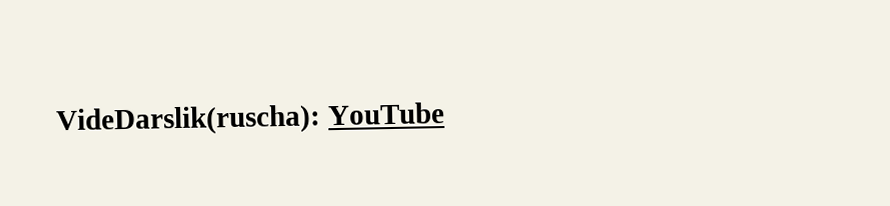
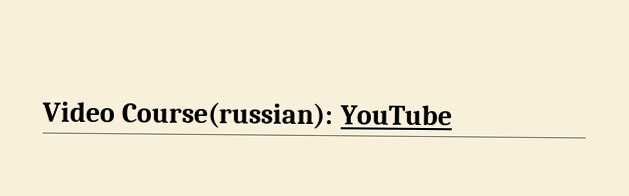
- VideDarslik(ruscha): YouTube
+ Video Course(russian): YouTube

